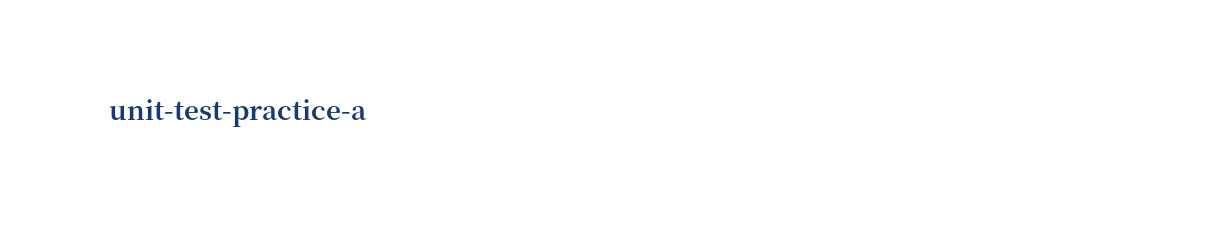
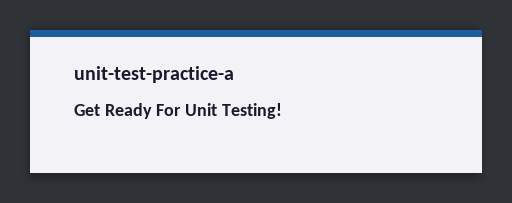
+ Get Ready For Unit Testing!

